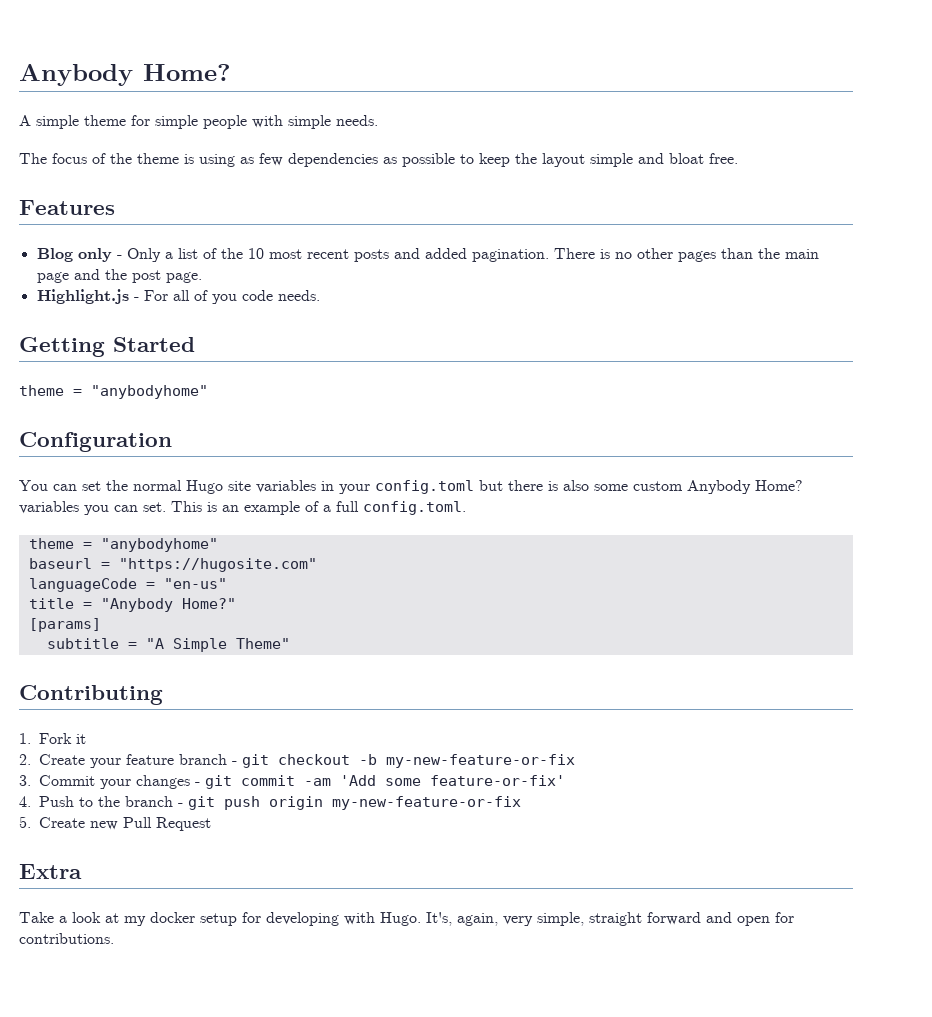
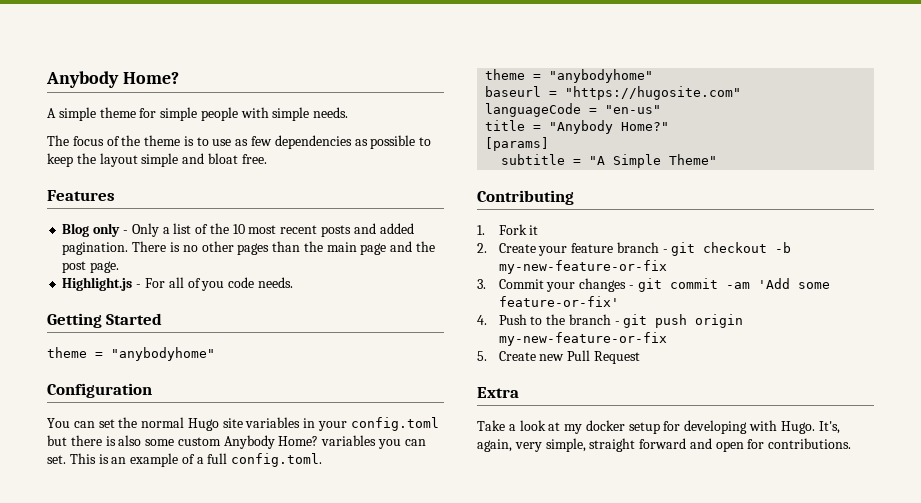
- The focus of the theme is using as few dependencies as possible to keep the layout simple and bloat free.
+ The focus of the theme is to use as few dependencies as possible to keep the layout simple and bloat free.

